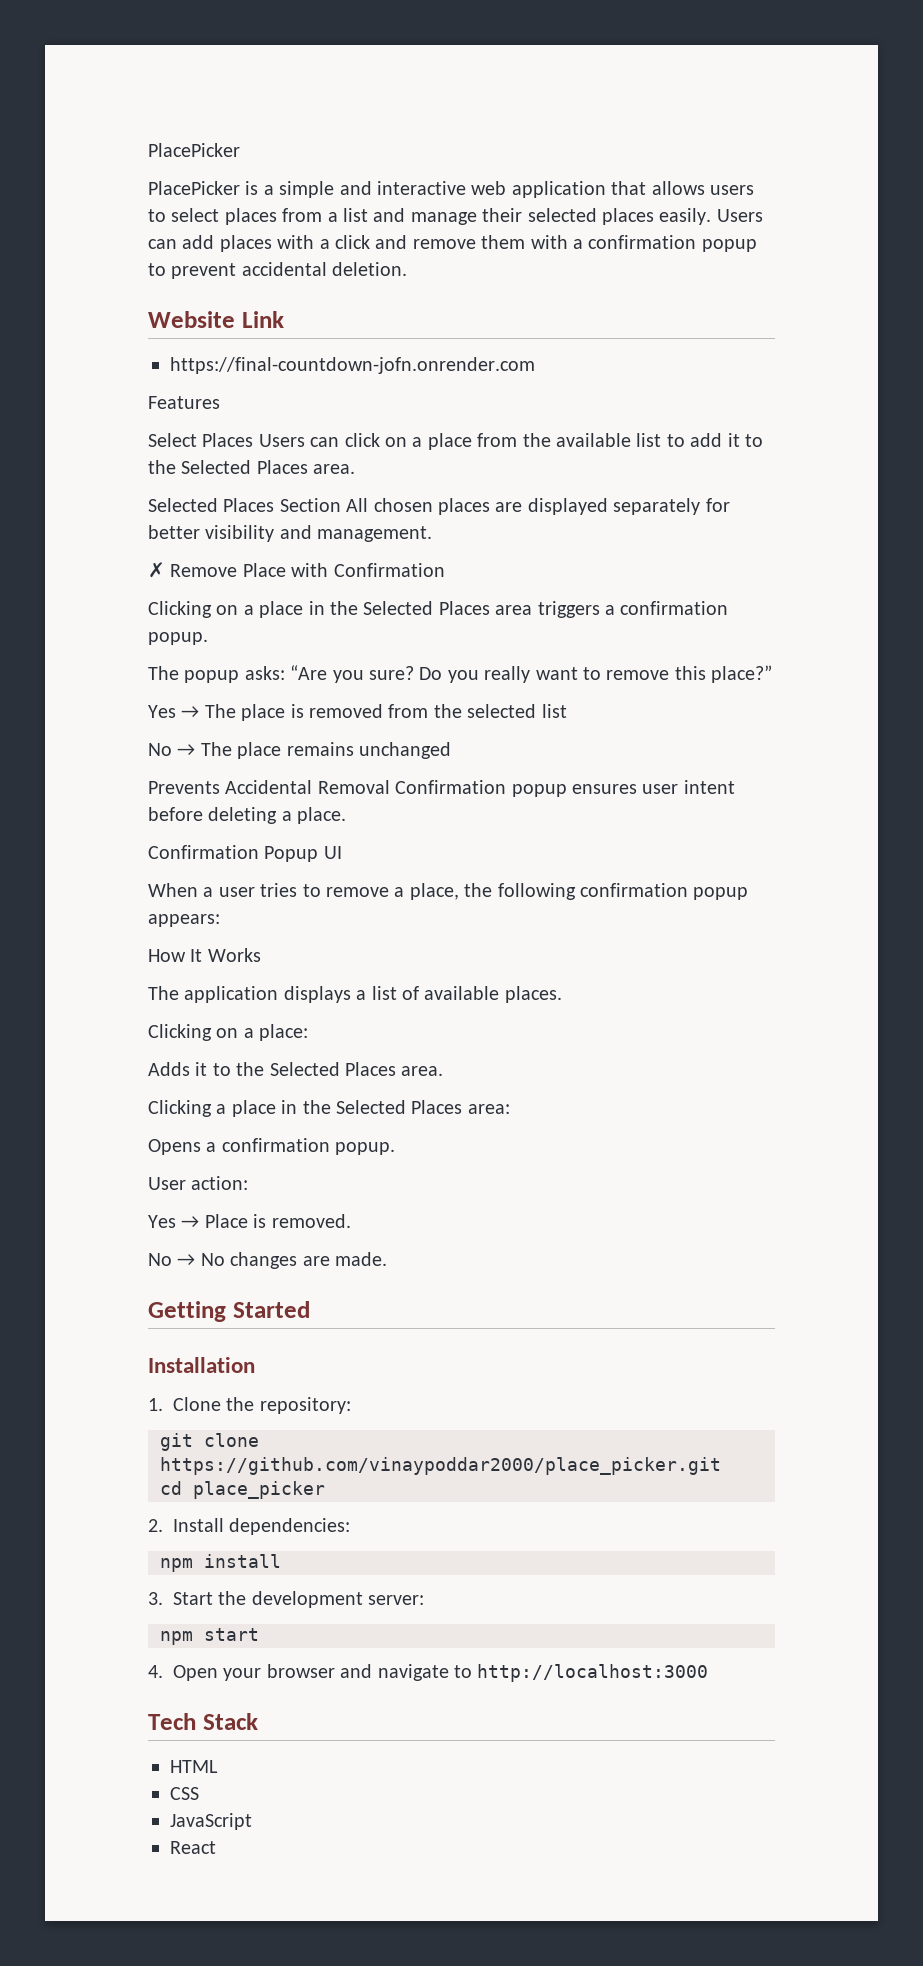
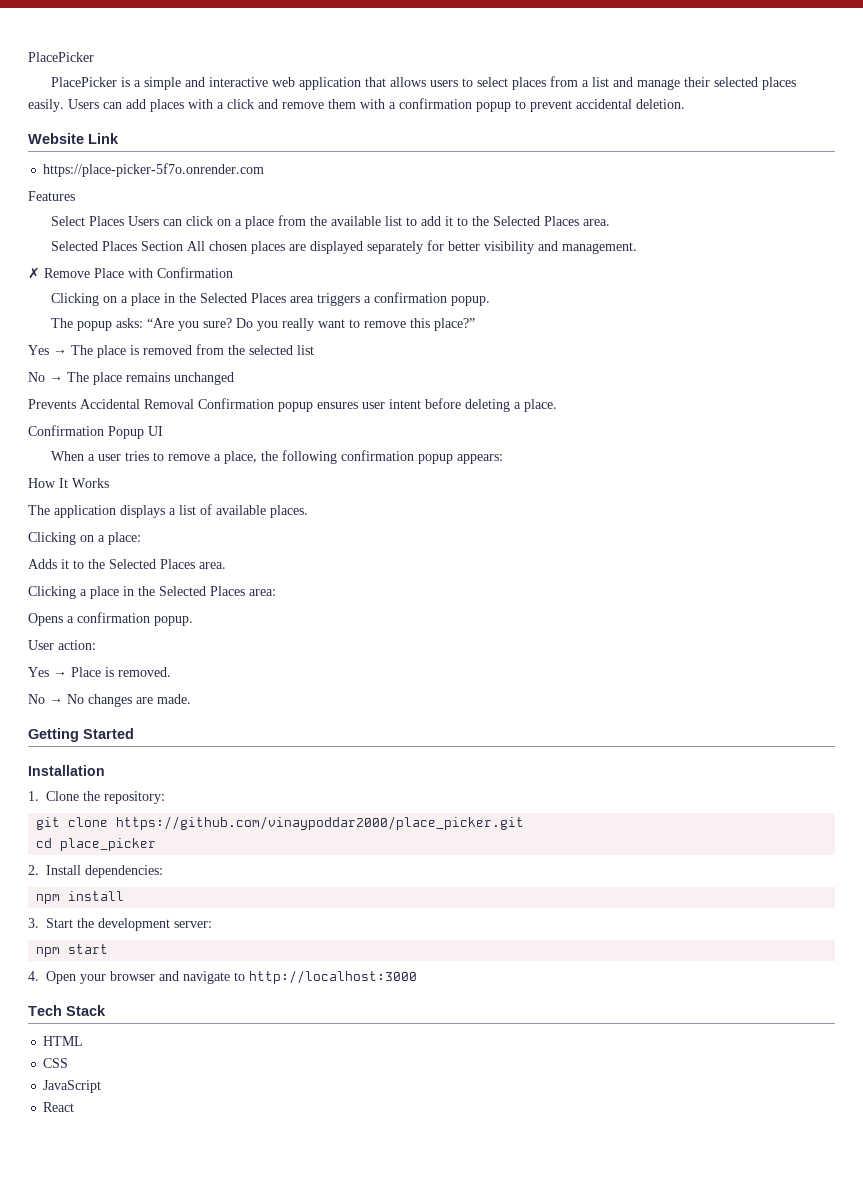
- https://final-countdown-jofn.onrender.com
+ https://place-picker-5f7o.onrender.com

